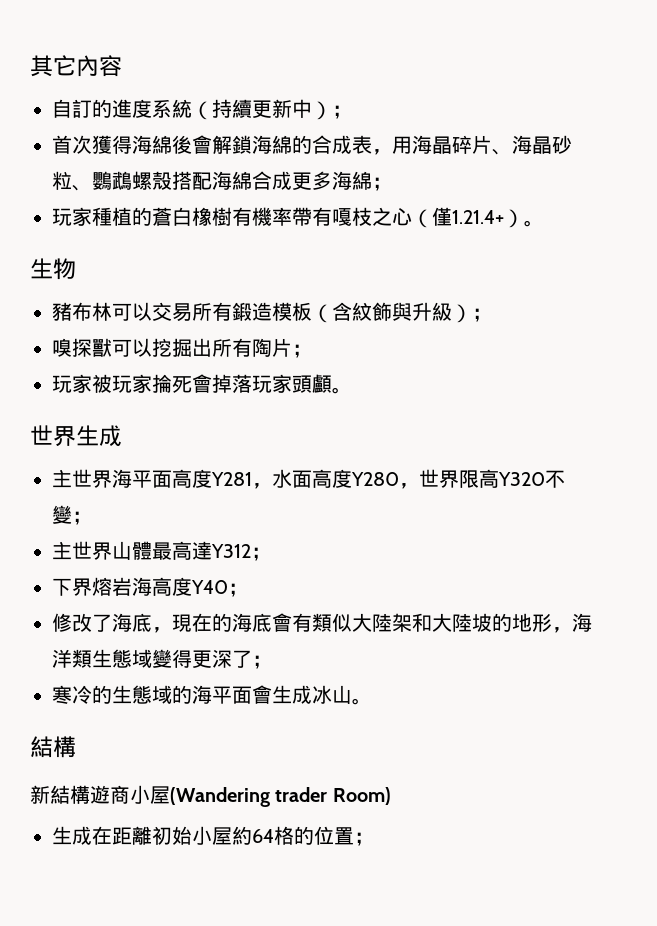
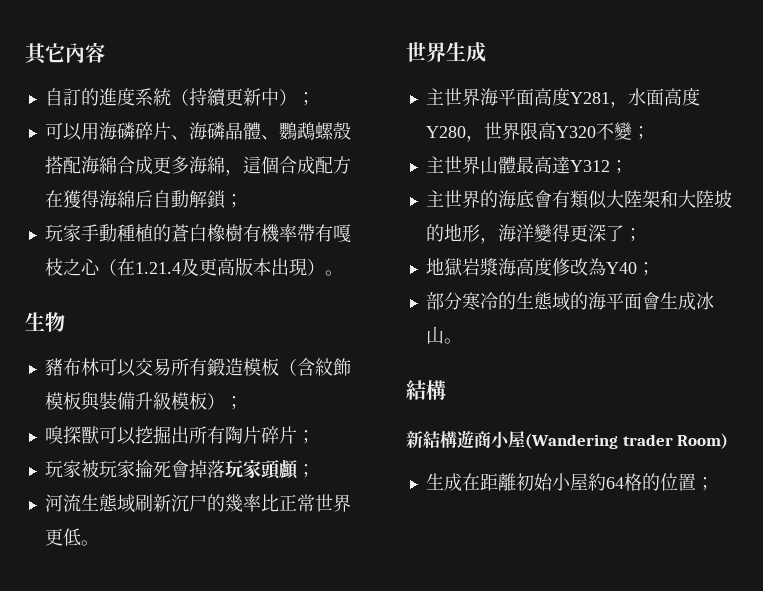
- 首次獲得海綿後會解鎖海綿的合成表，用海晶碎片、海晶砂粒、鸚鵡螺殼搭配海綿合成更多海綿；
- 玩家種植的蒼白橡樹有機率帶有嘎枝之心（僅1.21.4+）。
+ 可以用海磷碎片、海磷晶體、鸚鵡螺殼搭配海綿合成更多海綿，這個合成配方在獲得海綿后自動解鎖；
+ 玩家手動種植的蒼白橡樹有機率帶有嘎枝之心（在1.21.4及更高版本出現）。
- 豬布林可以交易所有鍛造模板（含紋飾與升級）；
+ 豬布林可以交易所有鍛造模板（含紋飾模板與裝備升級模板）；
- 嗅探獸可以挖掘出所有陶片；
+ 嗅探獸可以挖掘出所有陶片碎片；
- 玩家被玩家掄死會掉落玩家頭顱。
+ 玩家被玩家掄死會掉落玩家頭顱；
+ 河流生態域刷新沉尸的幾率比正常世界更低。
- 下界熔岩海高度Y40；
- 修改了海底，現在的海底會有類似大陸架和大陸坡的地形，海洋類生態域變得更深了；
+ 主世界的海底會有類似大陸架和大陸坡的地形，海洋變得更深了；
- 寒冷的生態域的海平面會生成冰山。
+ 地獄岩漿海高度修改為Y40；
+ 部分寒冷的生態域的海平面會生成冰山。

